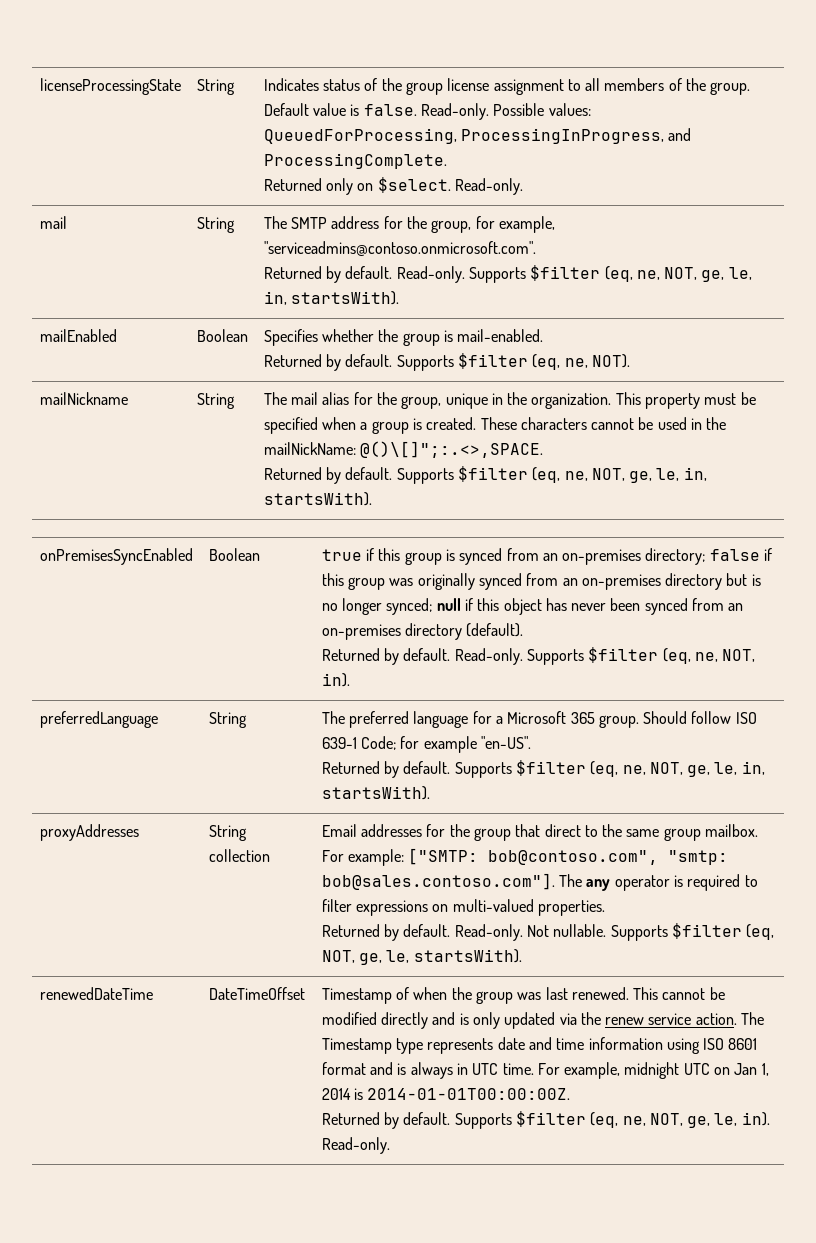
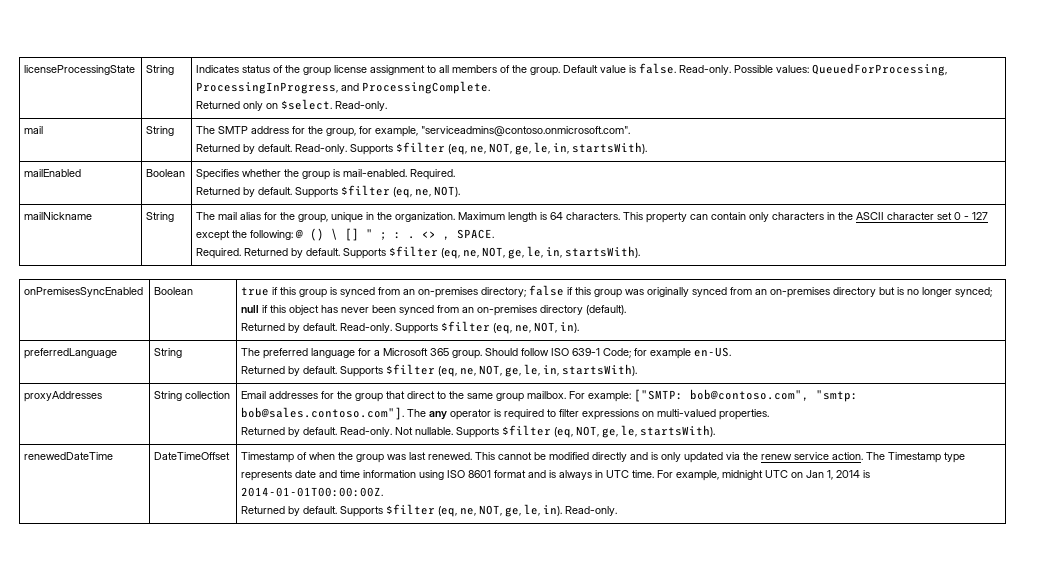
- mailEnabled | Boolean | Specifies whether the group is mail-enabled.
+ mailEnabled | Boolean | Specifies whether the group is mail-enabled. Required.
- This property must be specified when a group is created. These characters cannot be used in the mailNickName: @()\[]";:.<>,SPACE.
- Returned by default.
+ Maximum length is 64 characters. This property can contain only characters in the ASCII character set 0 - 127 except the following: @ () \ [] " ; : . <> , SPACE.
+ Required. Returned by default.
- preferredLanguage | String | The preferred language for a Microsoft 365 group. Should follow ISO 639-1 Code; for example "en-US".
+ preferredLanguage | String | The preferred language for a Microsoft 365 group. Should follow ISO 639-1 Code; for example en-US.

